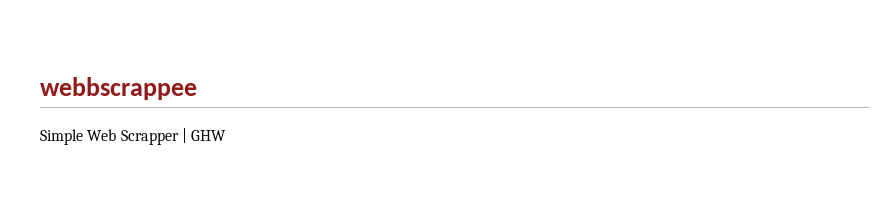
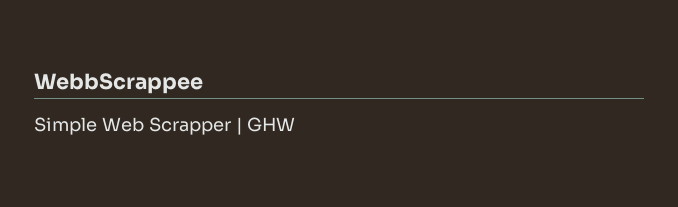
- webbscrappee
+ WebbScrappee

